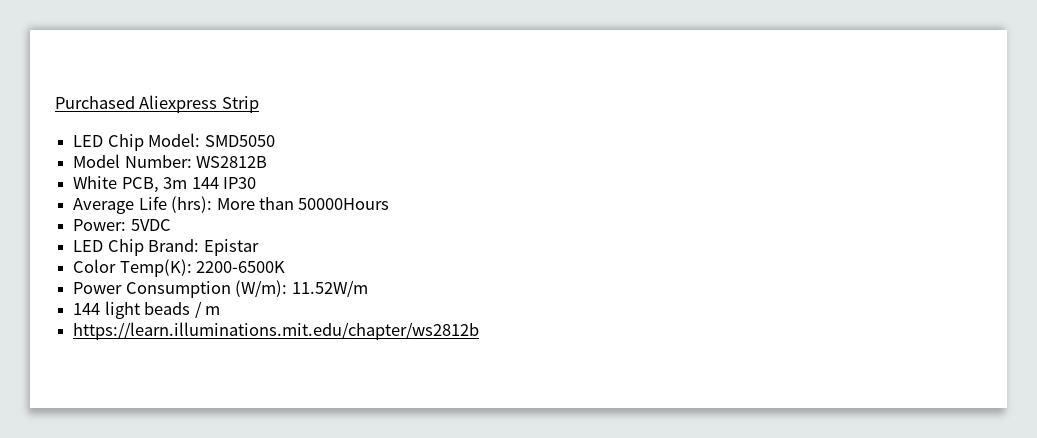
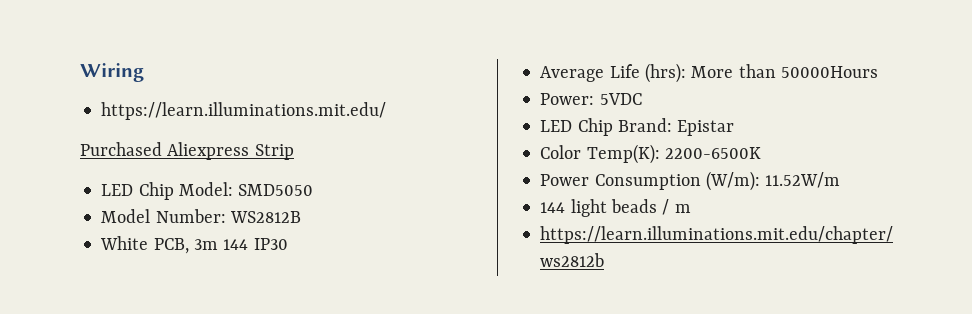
+ Wiring
+ https://learn.illuminations.mit.edu/

